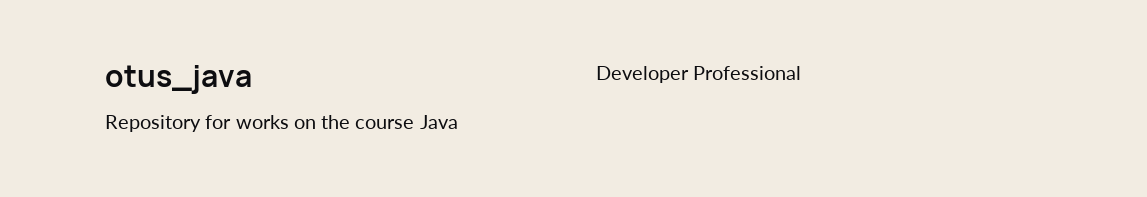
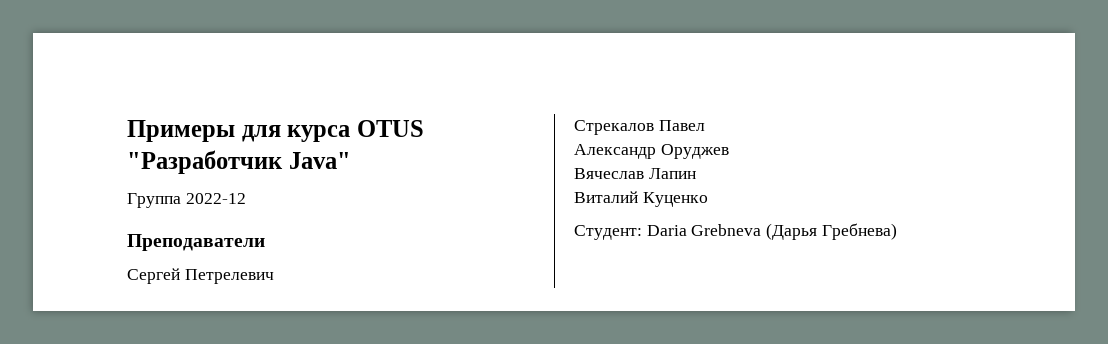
- otus_java
- Repository for works on the course Java Developer Professional
+ Примеры для курса OTUS "Разработчик Java"
+ Группа 2022-12
+ Преподаватели
+ Сергей Петрелевич
+ Стрекалов Павел
+ Александр Оруджев
+ Вячеслав Лапин
+ Виталий Куценко
+ Студент: Daria Grebneva (Дарья Гребнева)

